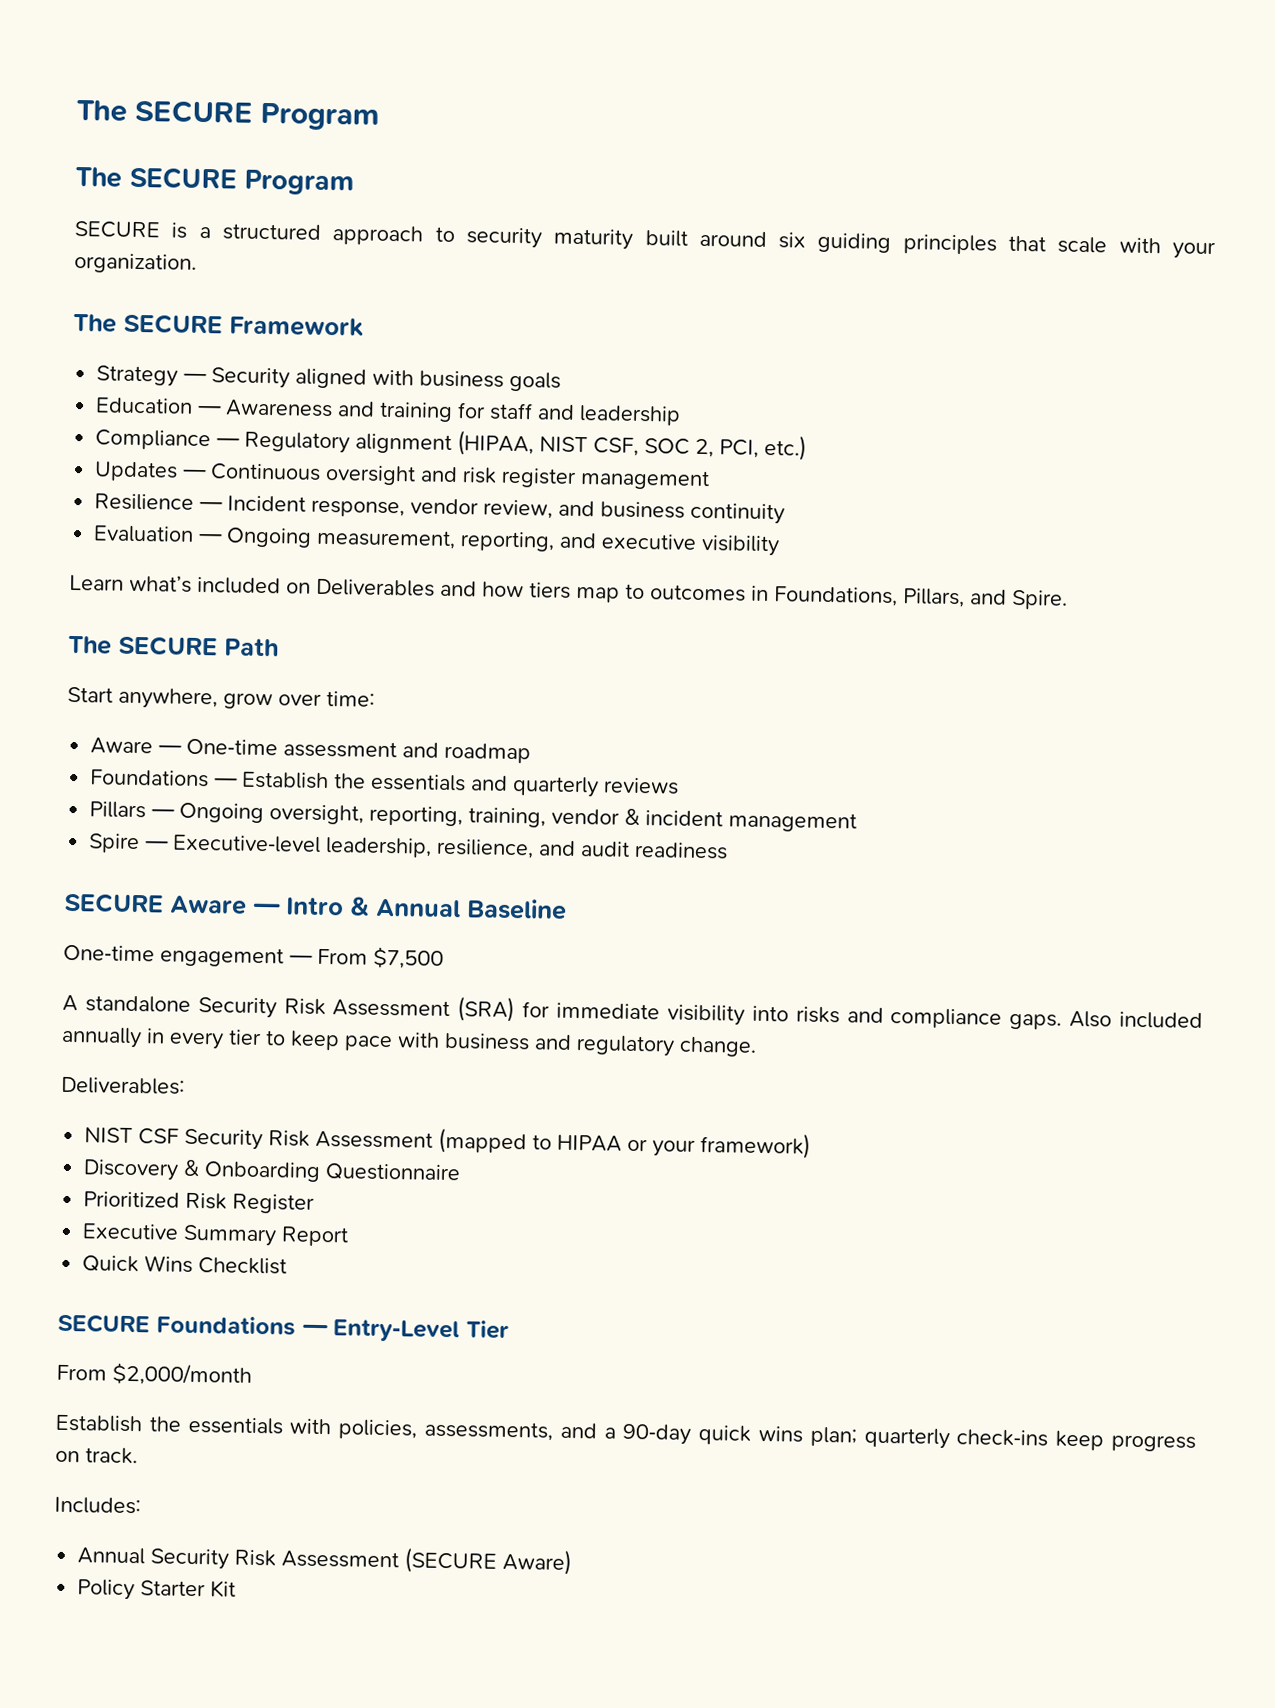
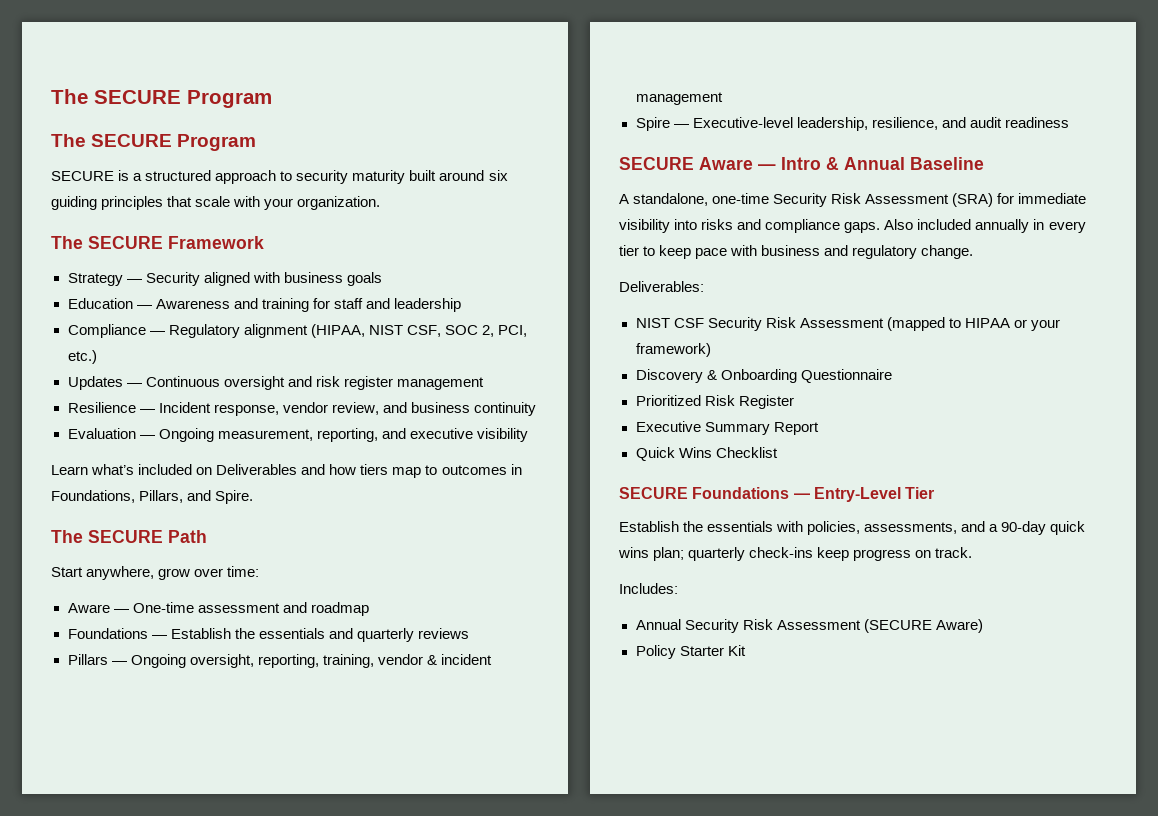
- One‑time engagement — From $7,500
- A standalone Security Risk Assessment (SRA) for immediate visibility into risks and compliance gaps.
+ A standalone, one-time Security Risk Assessment (SRA) for immediate visibility into risks and compliance gaps.
- From $2,000/month

